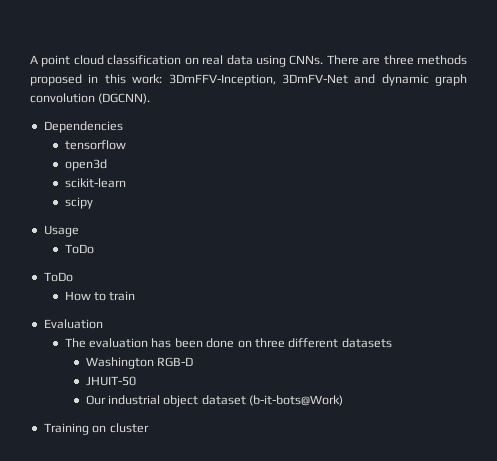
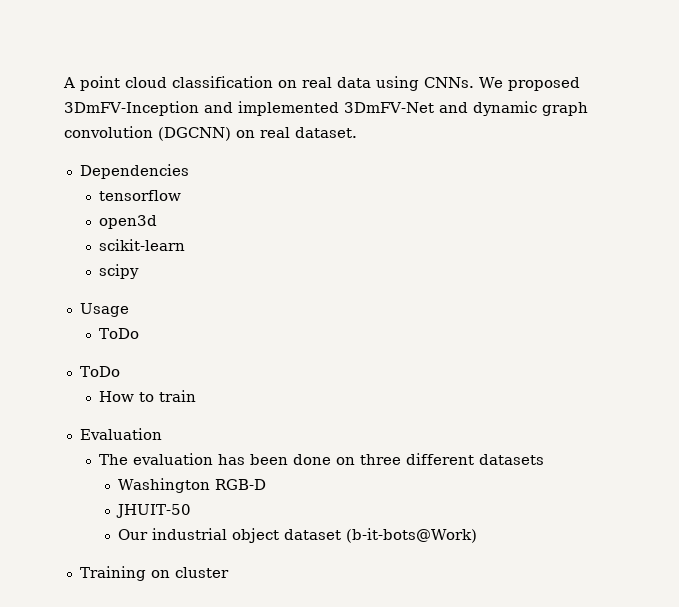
- There are three methods proposed in this work: 3DmFFV-Inception, 3DmFV-Net and dynamic graph convolution (DGCNN).
+ We proposed 3DmFV-Inception and implemented 3DmFV-Net and dynamic graph convolution (DGCNN) on real dataset.

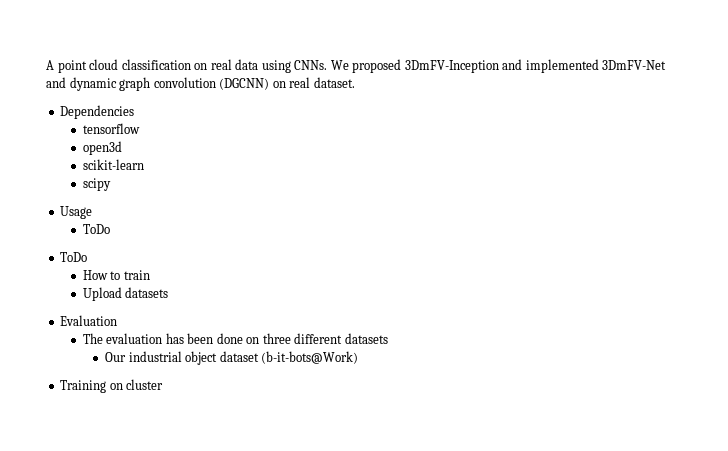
+ Upload datasets
- Washington RGB-D
- JHUIT-50

